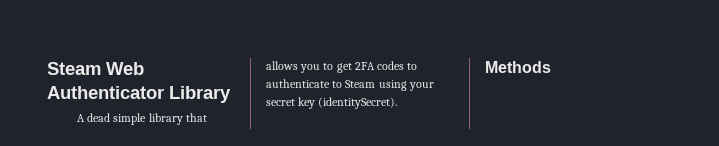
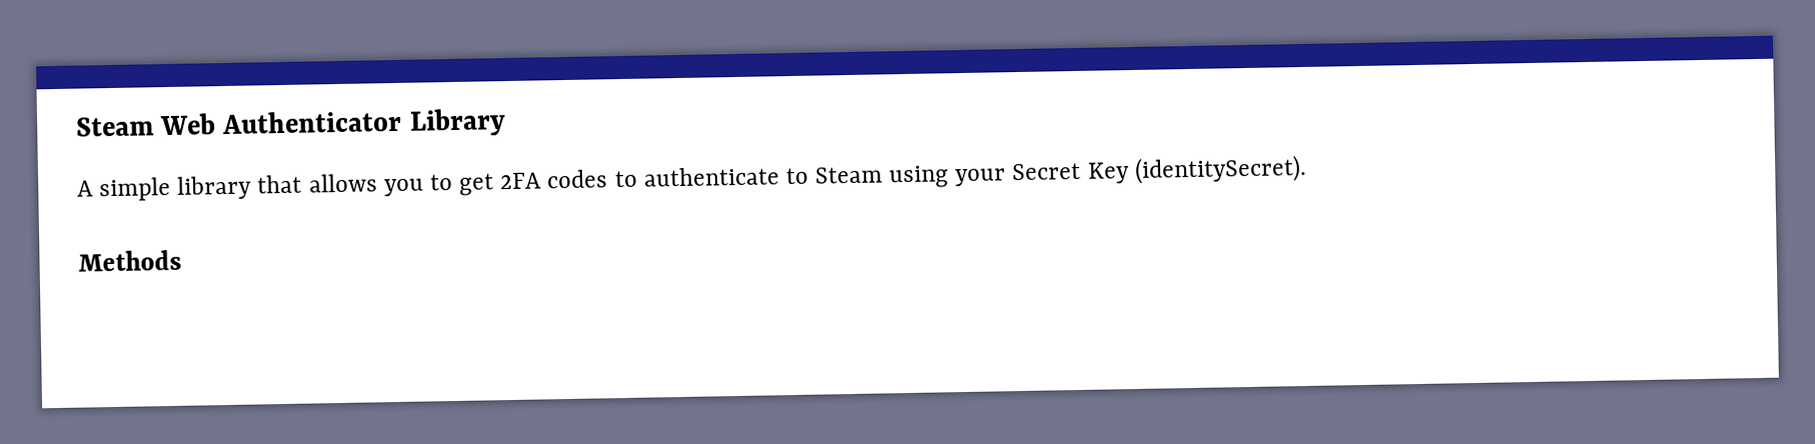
- A dead simple library that allows you to get 2FA codes to authenticate to Steam using your secret key (identitySecret).
+ A simple library that allows you to get 2FA codes to authenticate to Steam using your Secret Key (identitySecret).

